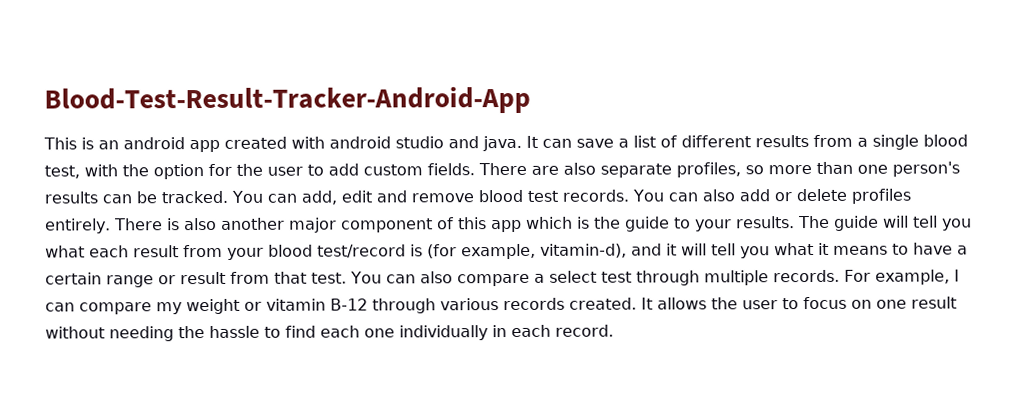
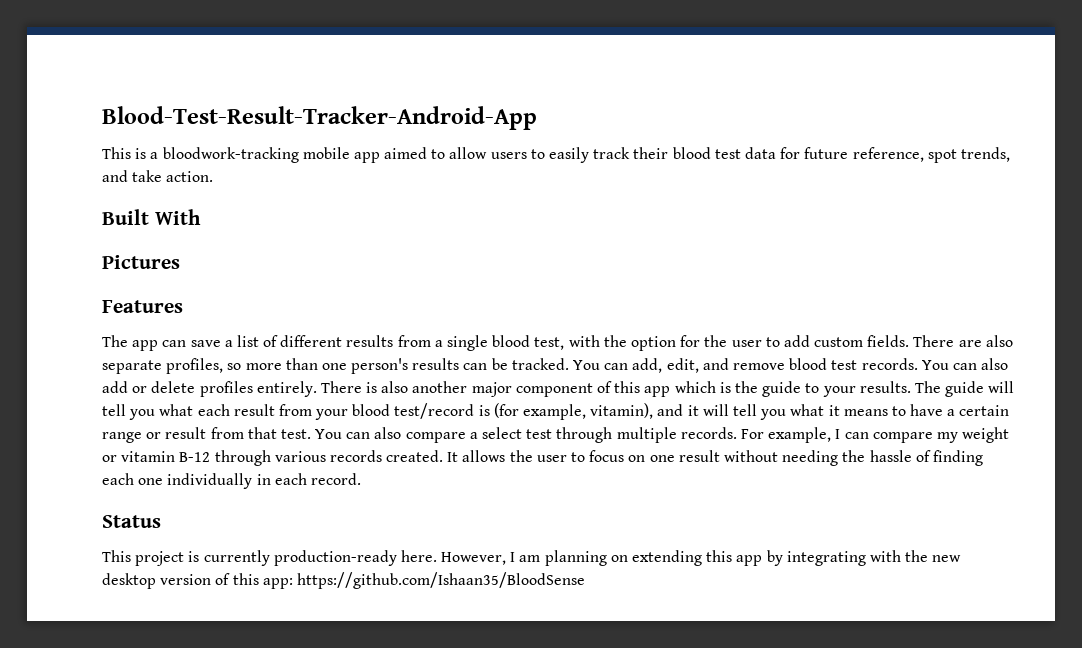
- This is an android app created with android studio and java. It can save a list of different results from a single blood test, with the option for the user to add custom fields.
+ This is a bloodwork-tracking mobile app aimed to allow users to easily track their blood test data for future reference, spot trends, and take action.
+ Built With
+ Pictures
+ Features
+ The app can save a list of different results from a single blood test, with the option for the user to add custom fields.
- You can add, edit and remove blood test records.
+ You can add, edit, and remove blood test records.
- The guide will tell you what each result from your blood test/record is (for example, vitamin-d), and it will tell you what it means to have a certain range or result from that test.
+ The guide will tell you what each result from your blood test/record is (for example, vitamin), and it will tell you what it means to have a certain range or result from that test.
- It allows the user to focus on one result without needing the hassle to find each one individually in each record.
+ It allows the user to focus on one result without needing the hassle of finding each one individually in each record.
+ Status
+ This project is currently production-ready here. However, I am planning on extending this app by integrating with the new desktop version of this app: https://github.com/Ishaan35/BloodSense

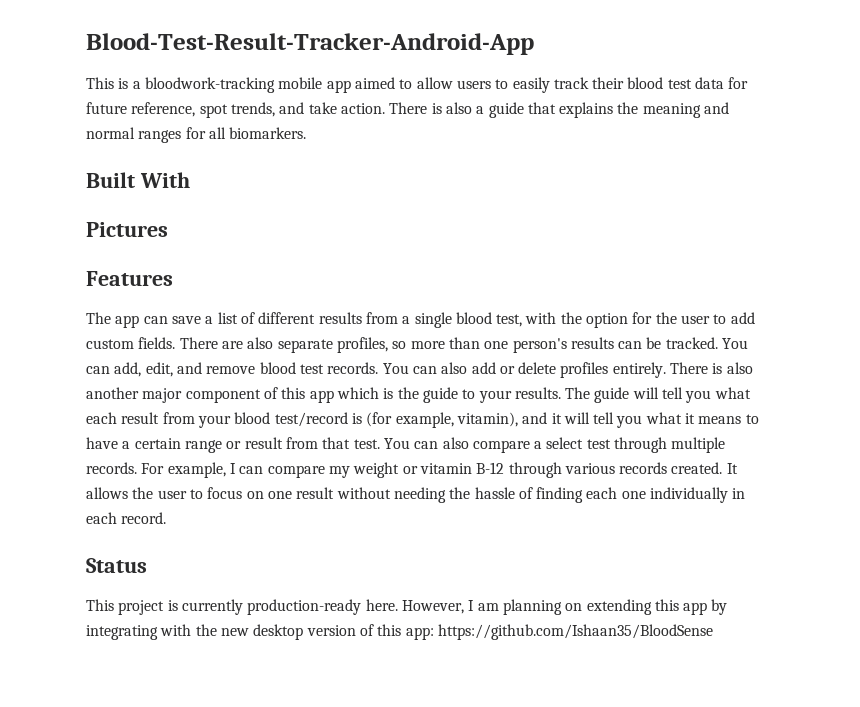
+ There is also a guide that explains the meaning and normal ranges for all biomarkers.

